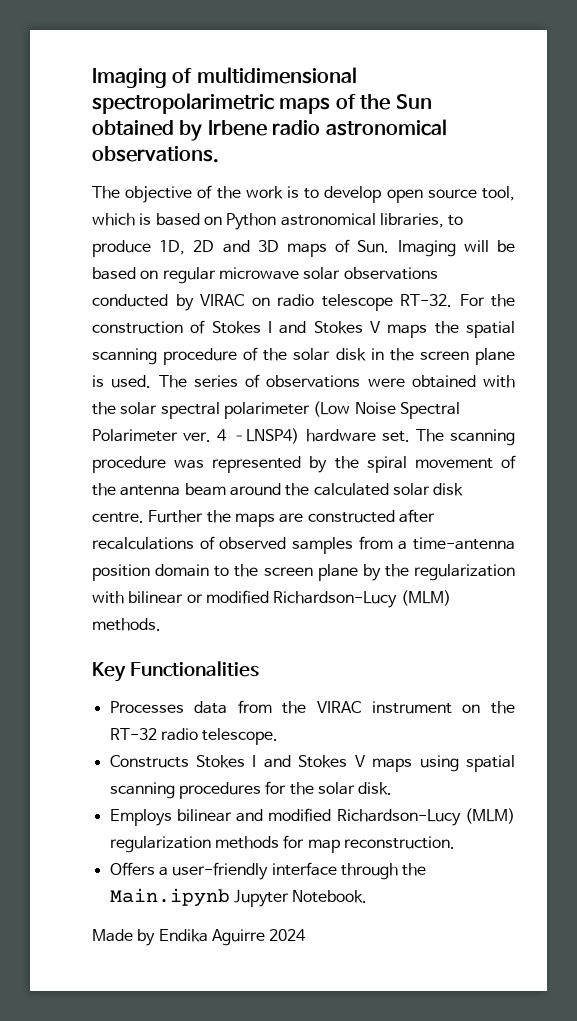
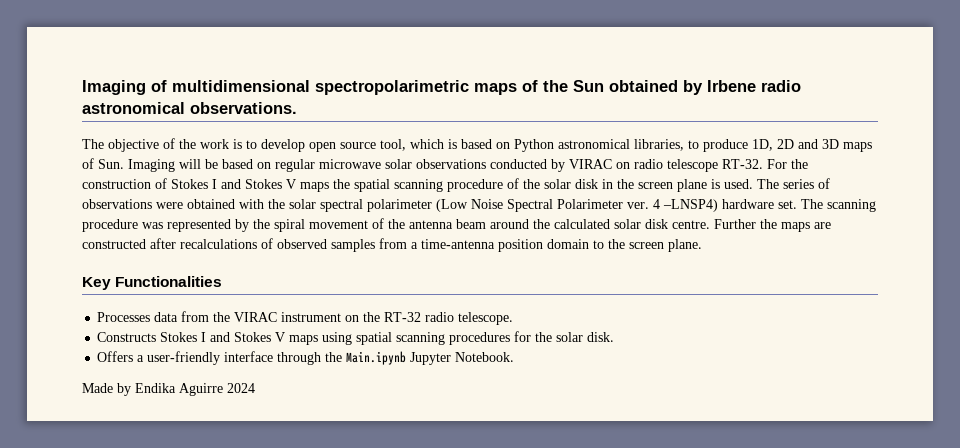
- Further the maps are constructed after recalculations of observed samples from a time-antenna position domain to the screen plane by the regularization with bilinear or modified Richardson-Lucy (MLM) methods.
+ Further the maps are constructed after recalculations of observed samples from a time-antenna position domain to the screen plane.
- Employs bilinear and modified Richardson-Lucy (MLM) regularization methods for map reconstruction.

